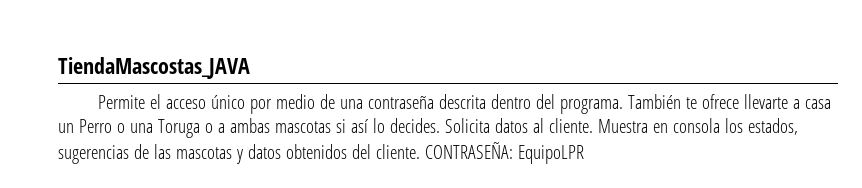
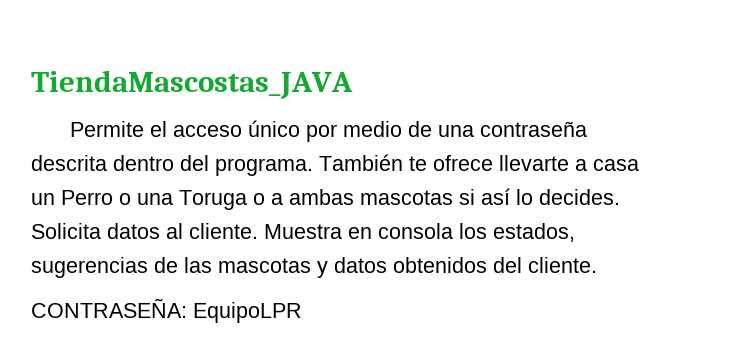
- Muestra en consola los estados, sugerencias de las mascotas y datos obtenidos del cliente. CONTRASEÑA: EquipoLPR
+ Muestra en consola los estados, sugerencias de las mascotas y datos obtenidos del cliente.
+ CONTRASEÑA: EquipoLPR

